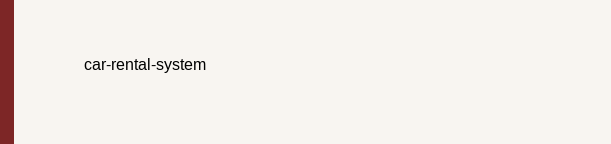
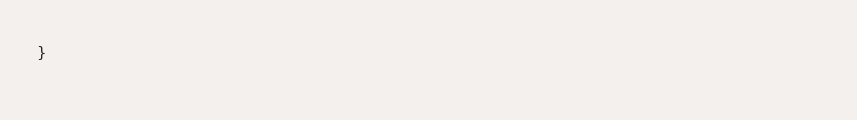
- car-rental-system
+ }

